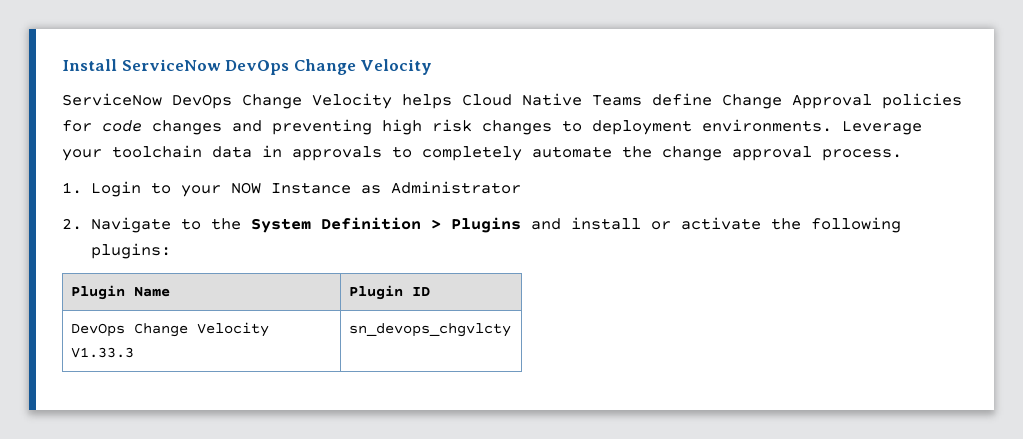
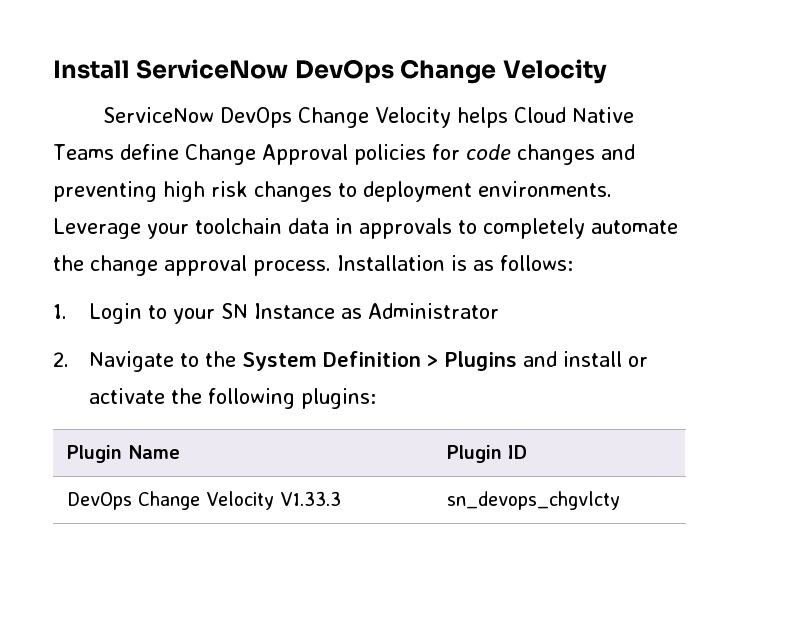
+ Installation is as follows:
- 1. Login to your NOW Instance as Administrator
+ 1. Login to your SN Instance as Administrator

